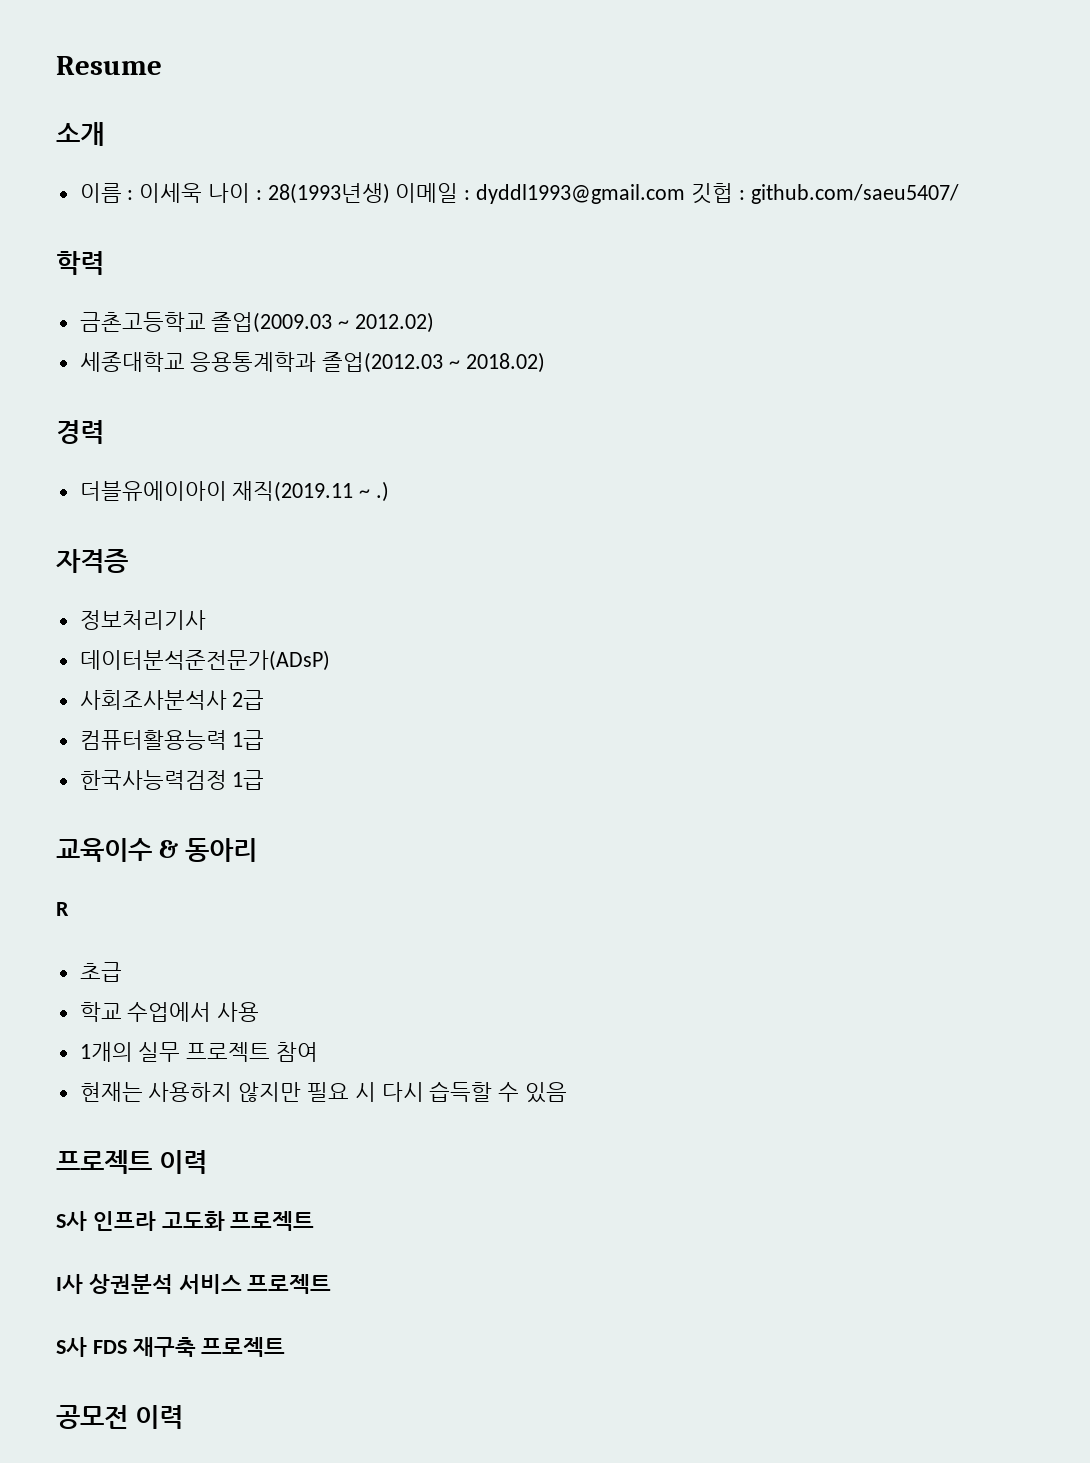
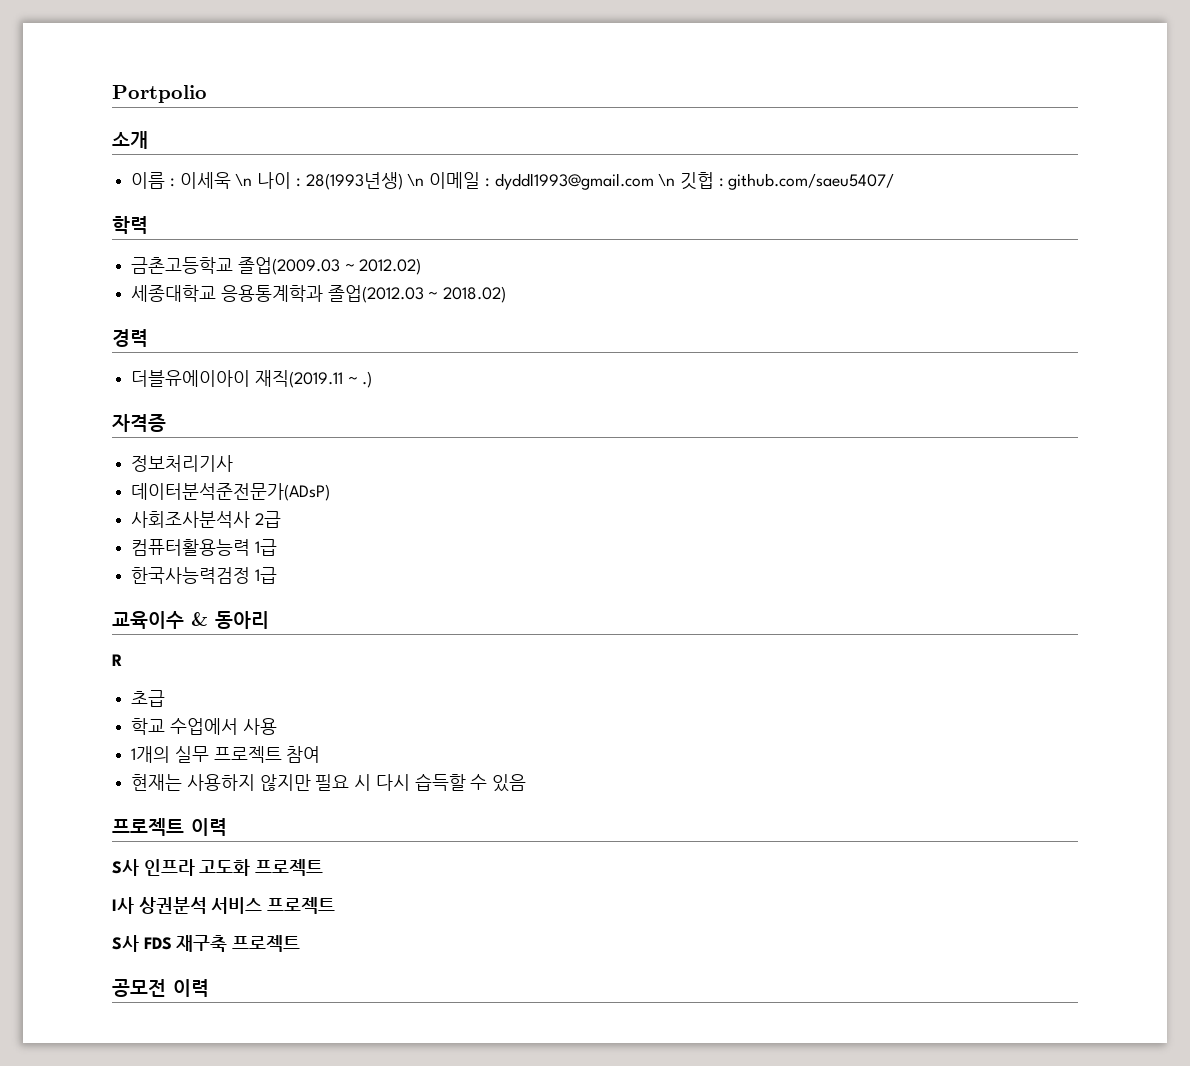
- Resume
+ Portpolio
- 이름 : 이세욱 나이 : 28(1993년생) 이메일 : dyddl1993@gmail.com 깃헙 : github.com/saeu5407/
+ 이름 : 이세욱 \n 나이 : 28(1993년생) \n 이메일 : dyddl1993@gmail.com \n 깃헙 : github.com/saeu5407/

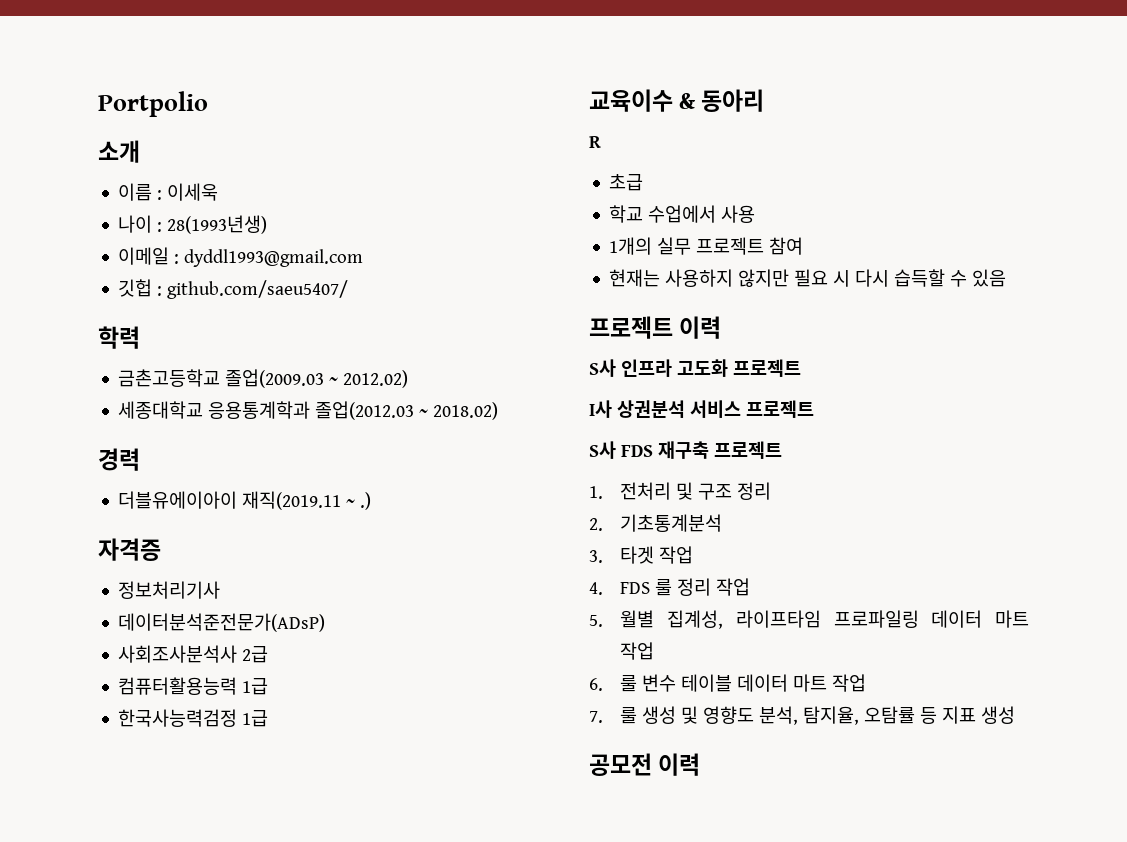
- 이름 : 이세욱 \n 나이 : 28(1993년생) \n 이메일 : dyddl1993@gmail.com \n 깃헙 : github.com/saeu5407/
+ 이름 : 이세욱
+ 나이 : 28(1993년생)
+ 이메일 : dyddl1993@gmail.com
+ 깃헙 : github.com/saeu5407/
+ 1. 전처리 및 구조 정리
+ 2. 기초통계분석
+ 3. 타겟 작업
+ 4. FDS 룰 정리 작업
+ 5. 월별 집계성, 라이프타임 프로파일링 데이터 마트 작업
+ 6. 룰 변수 테이블 데이터 마트 작업
+ 7. 룰 생성 및 영향도 분석, 탐지율, 오탐률 등 지표 생성

